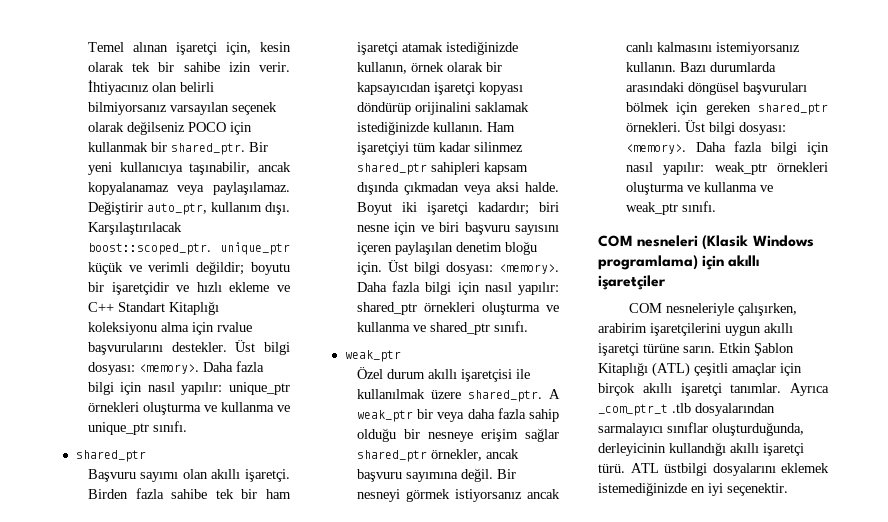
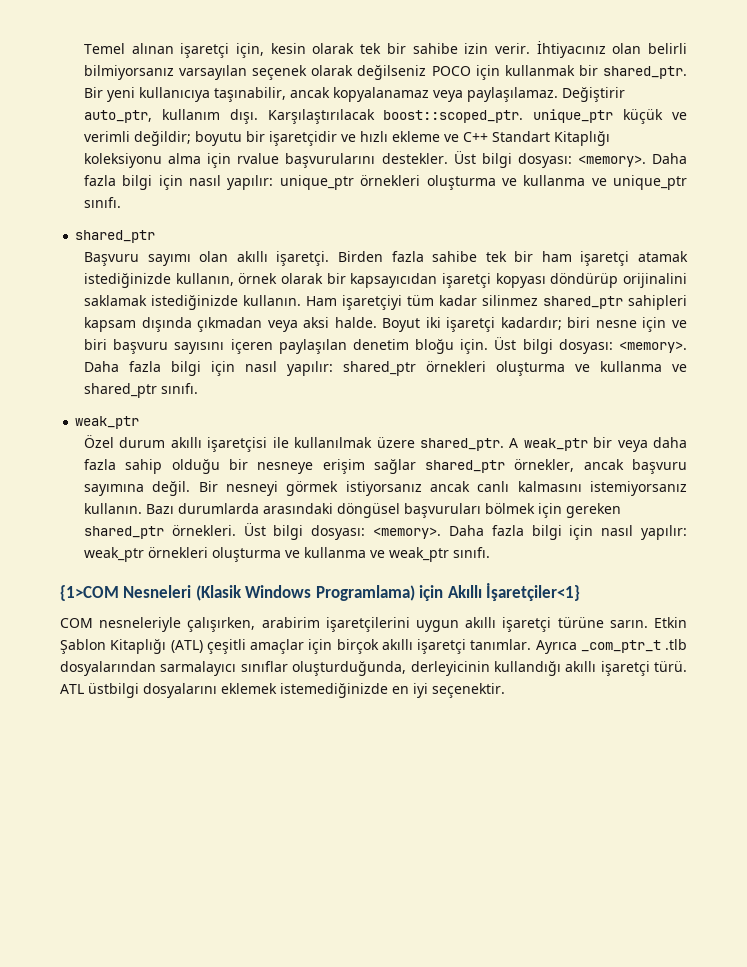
- COM nesneleri (Klasik Windows programlama) için akıllı işaretçiler
+ {1>COM Nesneleri (Klasik Windows Programlama) için Akıllı İşaretçiler<1}

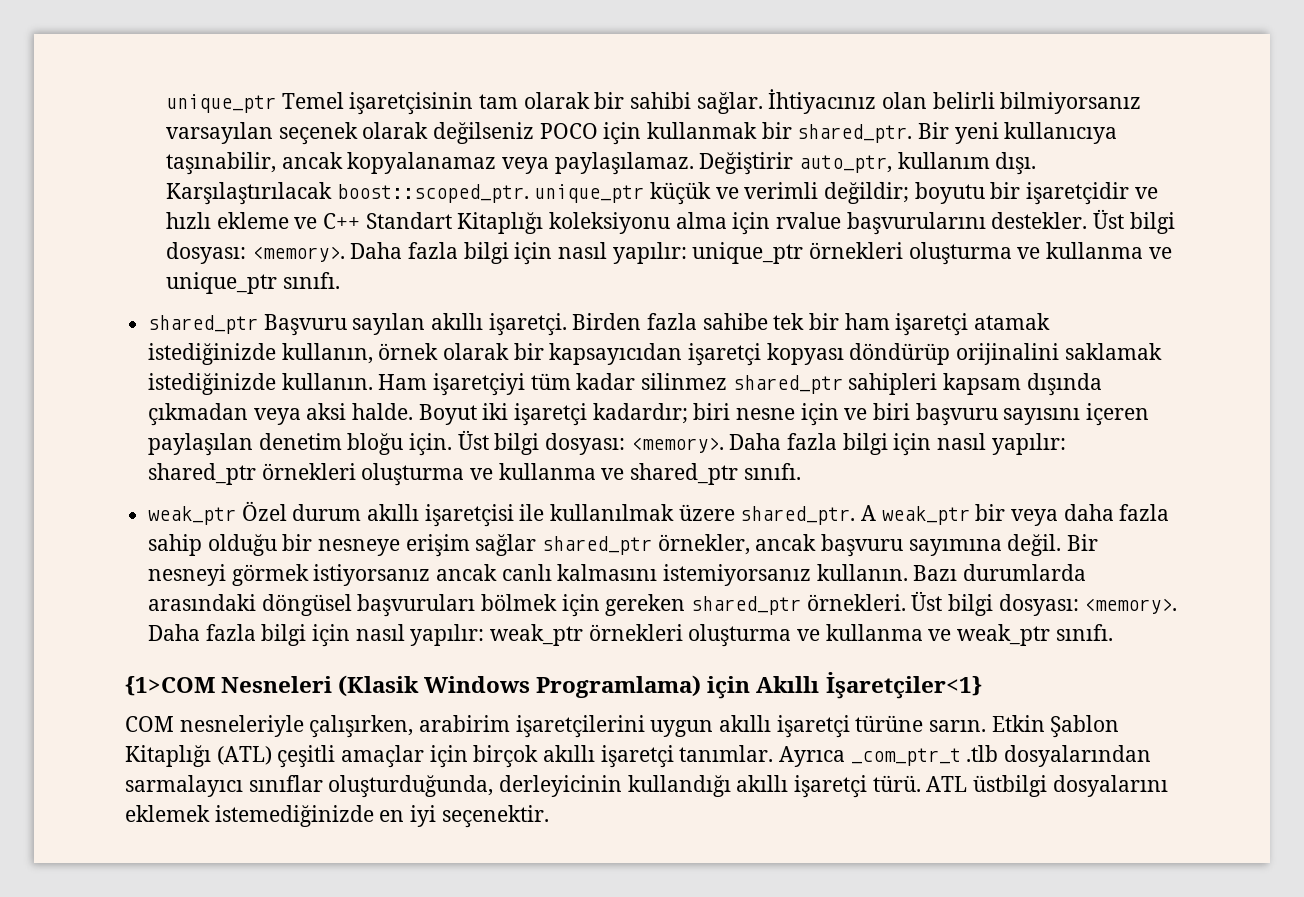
- Temel alınan işaretçi için, kesin olarak tek bir sahibe izin verir.
+ unique_ptr Temel işaretçisinin tam olarak bir sahibi sağlar.
  Daha fazla bilgi için nasıl yapılır: unique_ptr örnekleri oluşturma ve kullanma ve unique_ptr sınıfı.
- shared_ptr
- Başvuru sayımı olan akıllı işaretçi.
+ shared_ptr Başvuru sayılan akıllı işaretçi.
  Daha fazla bilgi için nasıl yapılır: shared_ptr örnekleri oluşturma ve kullanma ve shared_ptr sınıfı.
- weak_ptr
- Özel durum akıllı işaretçisi ile kullanılmak üzere shared_ptr.
+ weak_ptr Özel durum akıllı işaretçisi ile kullanılmak üzere shared_ptr.

